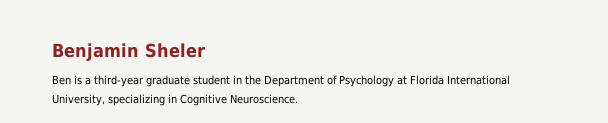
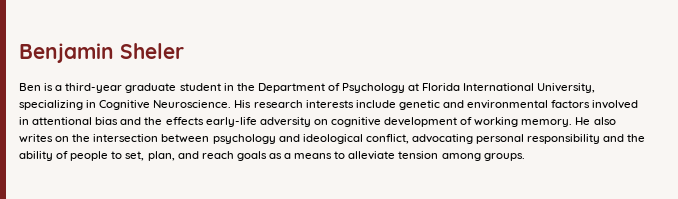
+ His research interests include genetic and environmental factors involved in attentional bias and the effects early-life adversity on cognitive development of working memory. He also writes on the intersection between psychology and ideological conflict, advocating personal responsibility and the ability of people to set, plan, and reach goals as a means to alleviate tension among groups.

